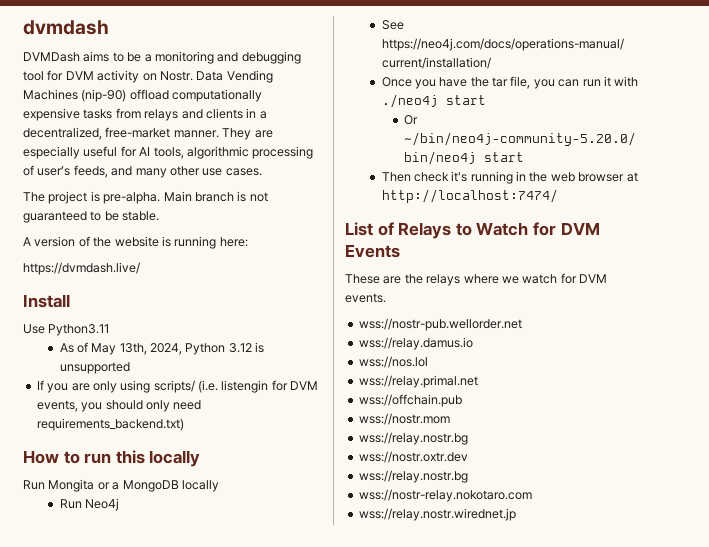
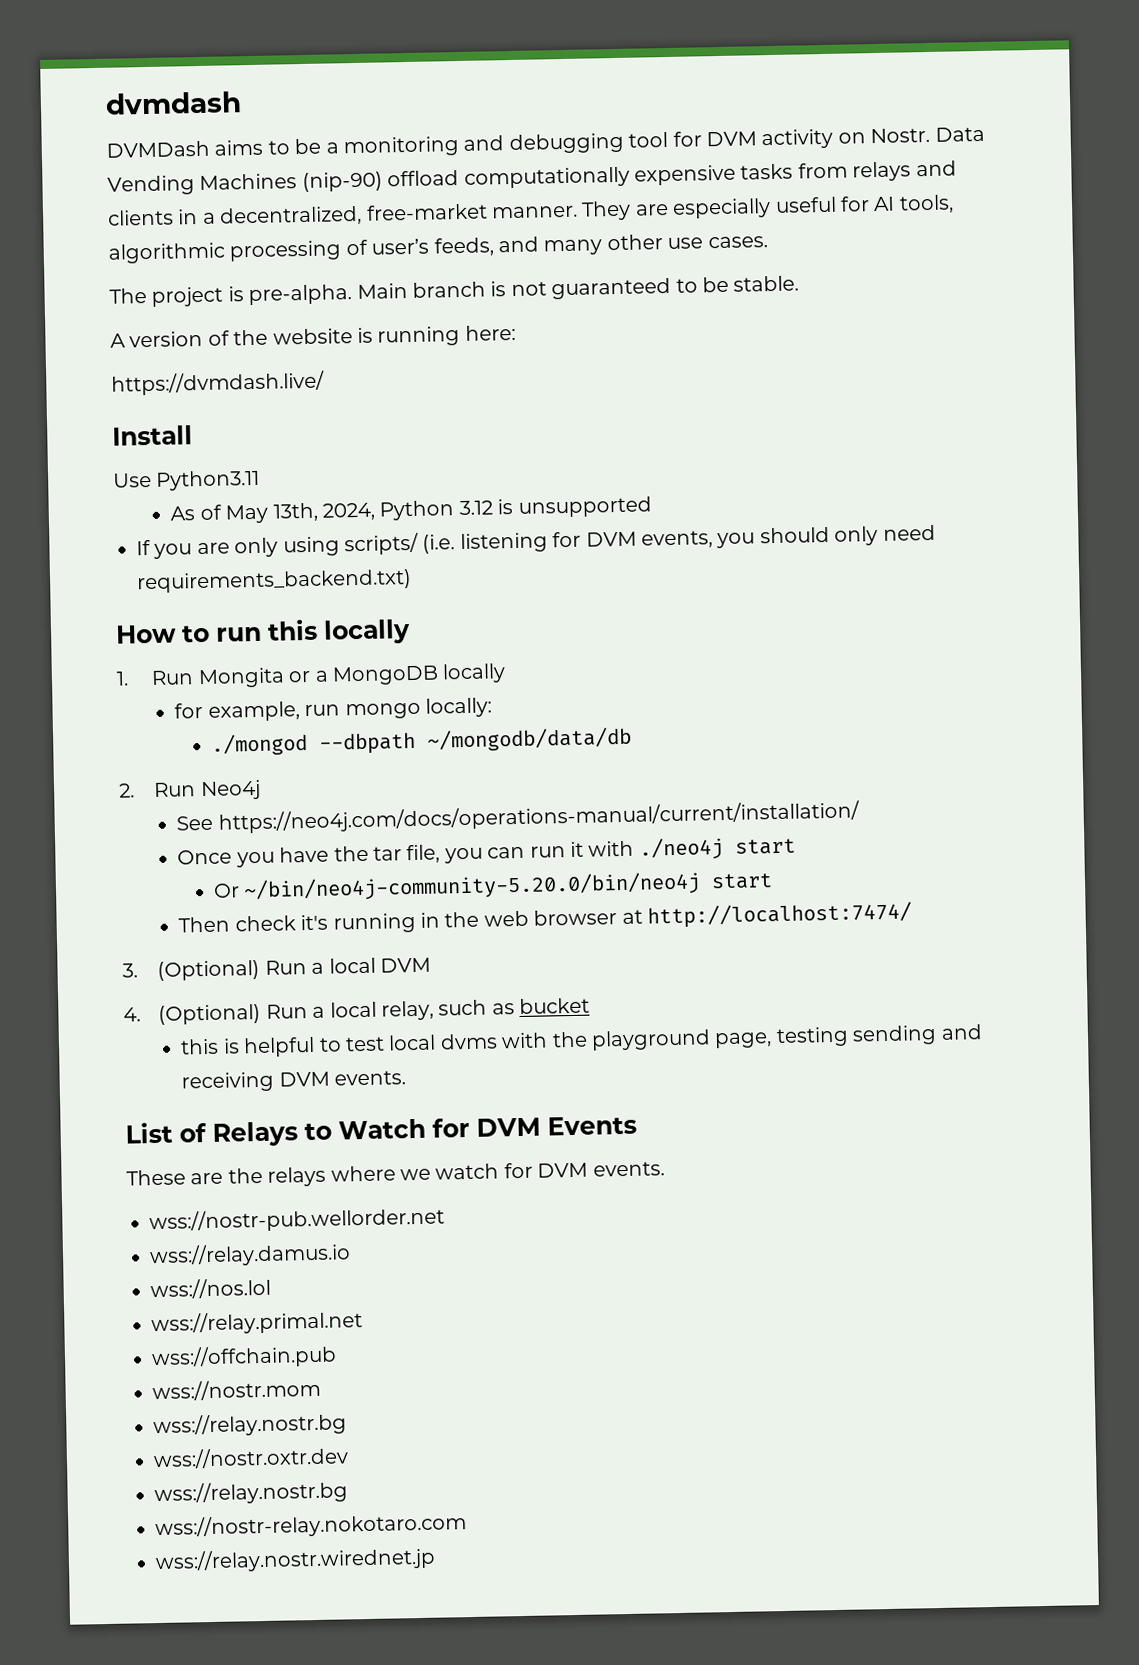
- If you are only using scripts/ (i.e. listengin for DVM events, you should only need requirements_backend.txt)
+ If you are only using scripts/ (i.e. listening for DVM events, you should only need requirements_backend.txt)
- Run Mongita or a MongoDB locally
+ 1. Run Mongita or a MongoDB locally
- Run Neo4j
+ for example, run mongo locally:
+ ./mongod --dbpath ~/mongodb/data/db
+ 2. Run Neo4j
+ 3. (Optional) Run a local DVM
+ 4. (Optional) Run a local relay, such as bucket
+ this is helpful to test local dvms with the playground page, testing sending and receiving DVM events.

